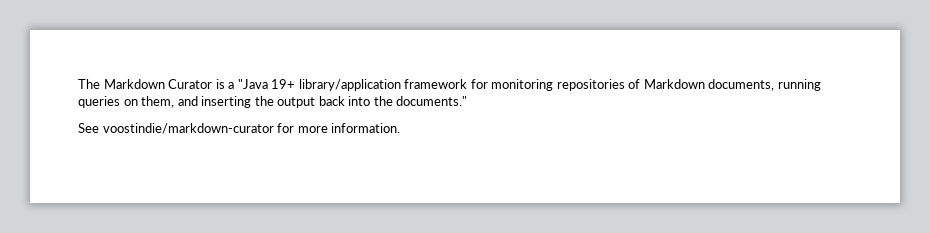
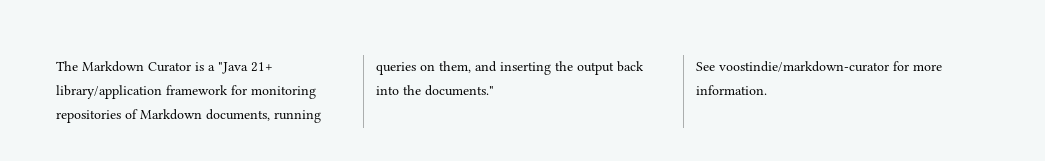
- The Markdown Curator is a "Java 19+ library/application framework for monitoring repositories of Markdown documents, running queries on them, and inserting the output back into the documents."
+ The Markdown Curator is a "Java 21+ library/application framework for monitoring repositories of Markdown documents, running queries on them, and inserting the output back into the documents."

